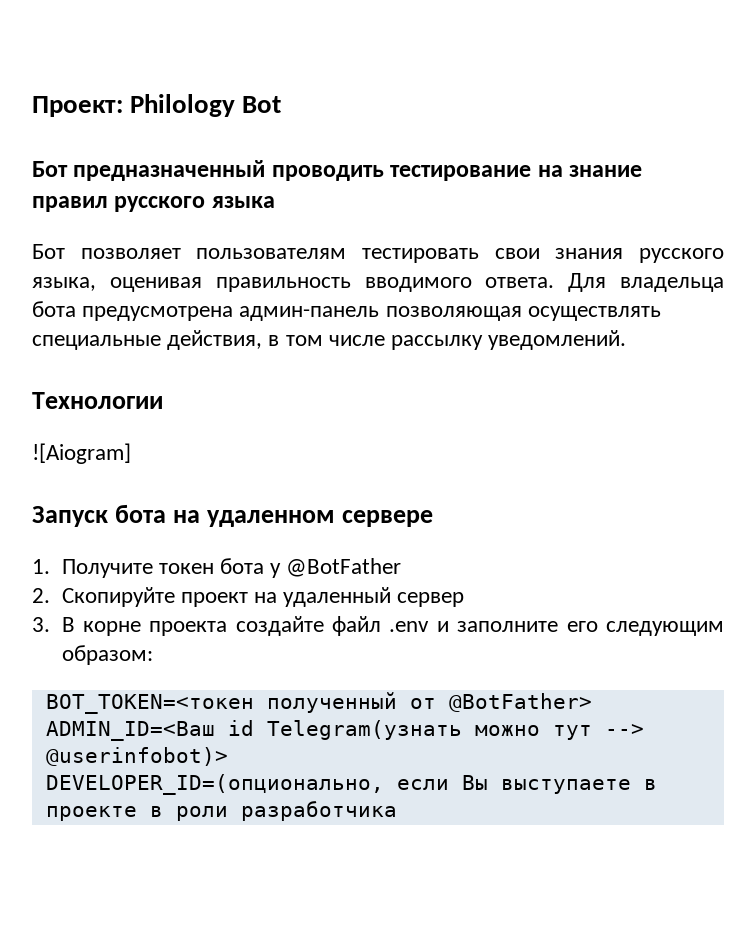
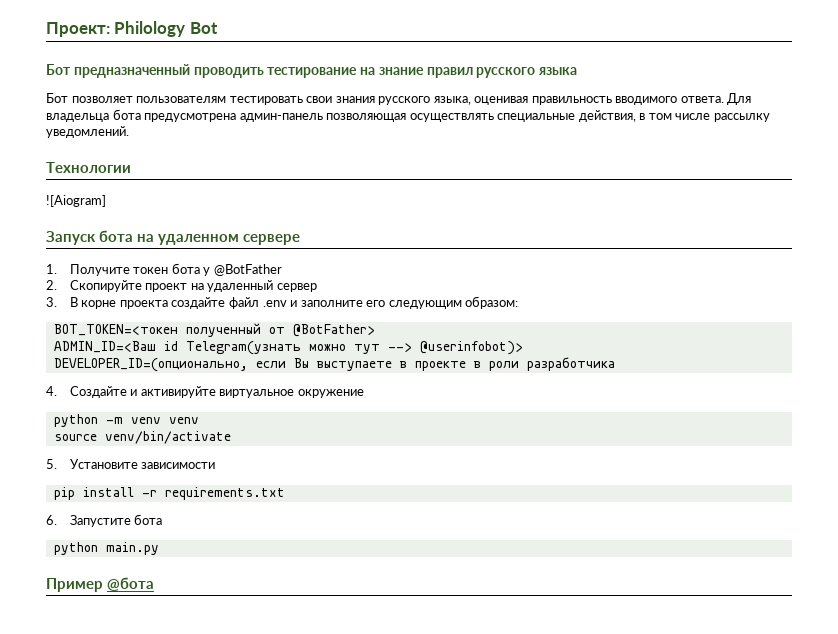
+ 4. Создайте и активируйте виртуальное окружение
+ python -m venv venv
+ source venv/bin/activate
+ 5. Установите зависимости
+ pip install -r requirements.txt
+ 6. Запустите бота
+ python main.py
+ Пример @бота

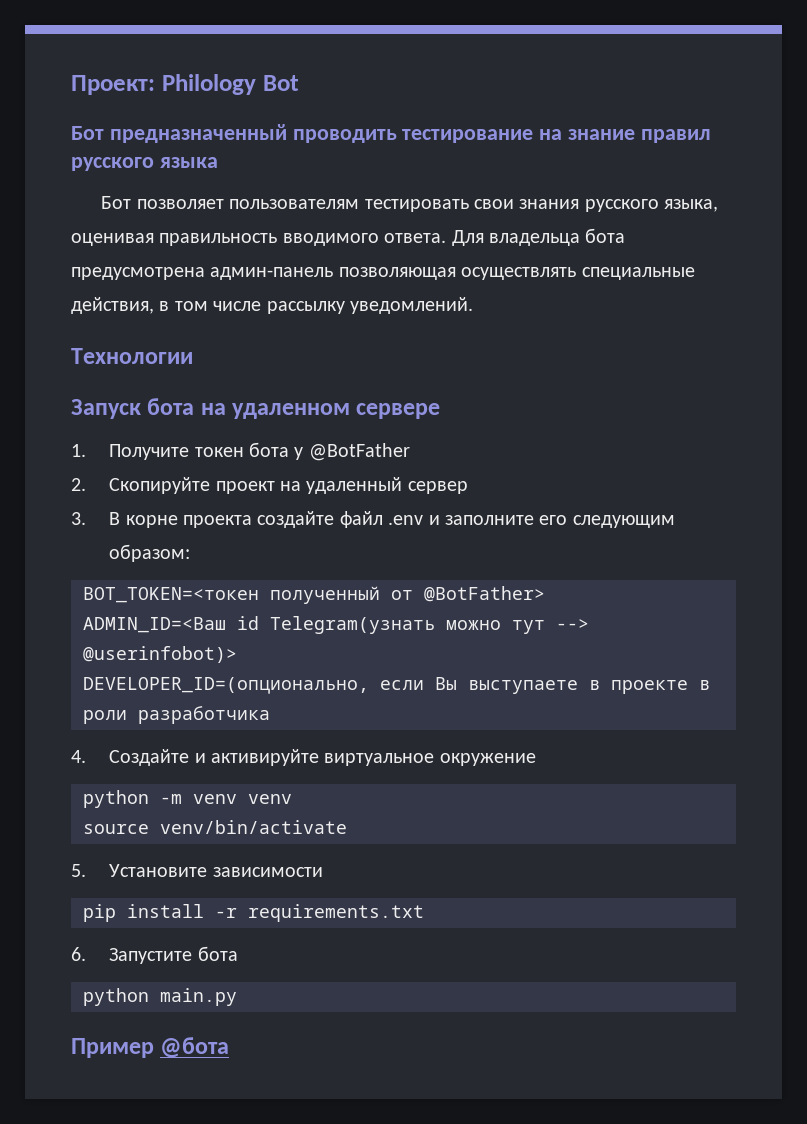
- ![Aiogram]

